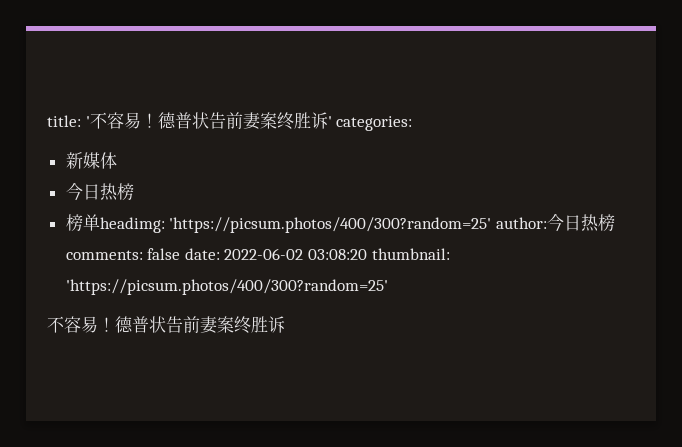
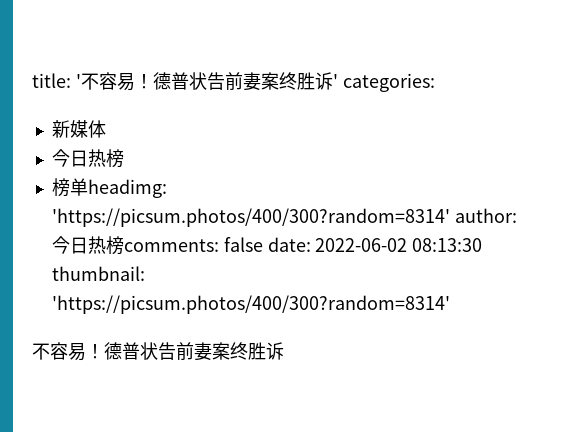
- 榜单headimg: 'https://picsum.photos/400/300?random=25' author:今日热榜comments: false date: 2022-06-02 03:08:20 thumbnail: 'https://picsum.photos/400/300?random=25'
+ 榜单headimg: 'https://picsum.photos/400/300?random=8314' author:今日热榜comments: false date: 2022-06-02 08:13:30 thumbnail: 'https://picsum.photos/400/300?random=8314'

